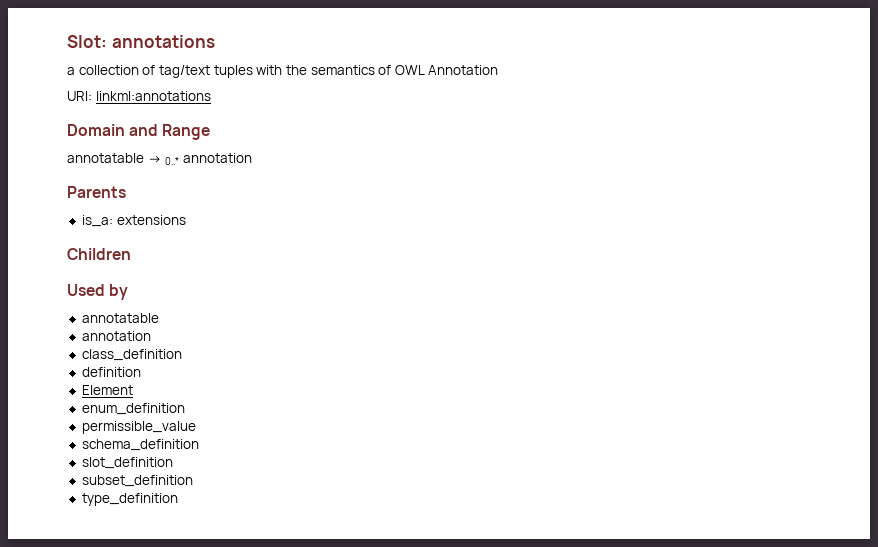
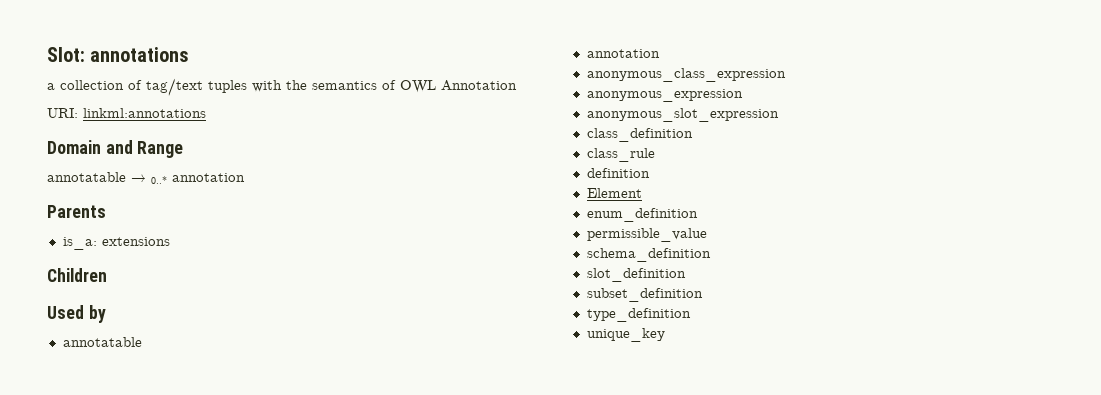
+ anonymous_class_expression
+ anonymous_expression
+ anonymous_slot_expression
+ class_rule
+ unique_key

